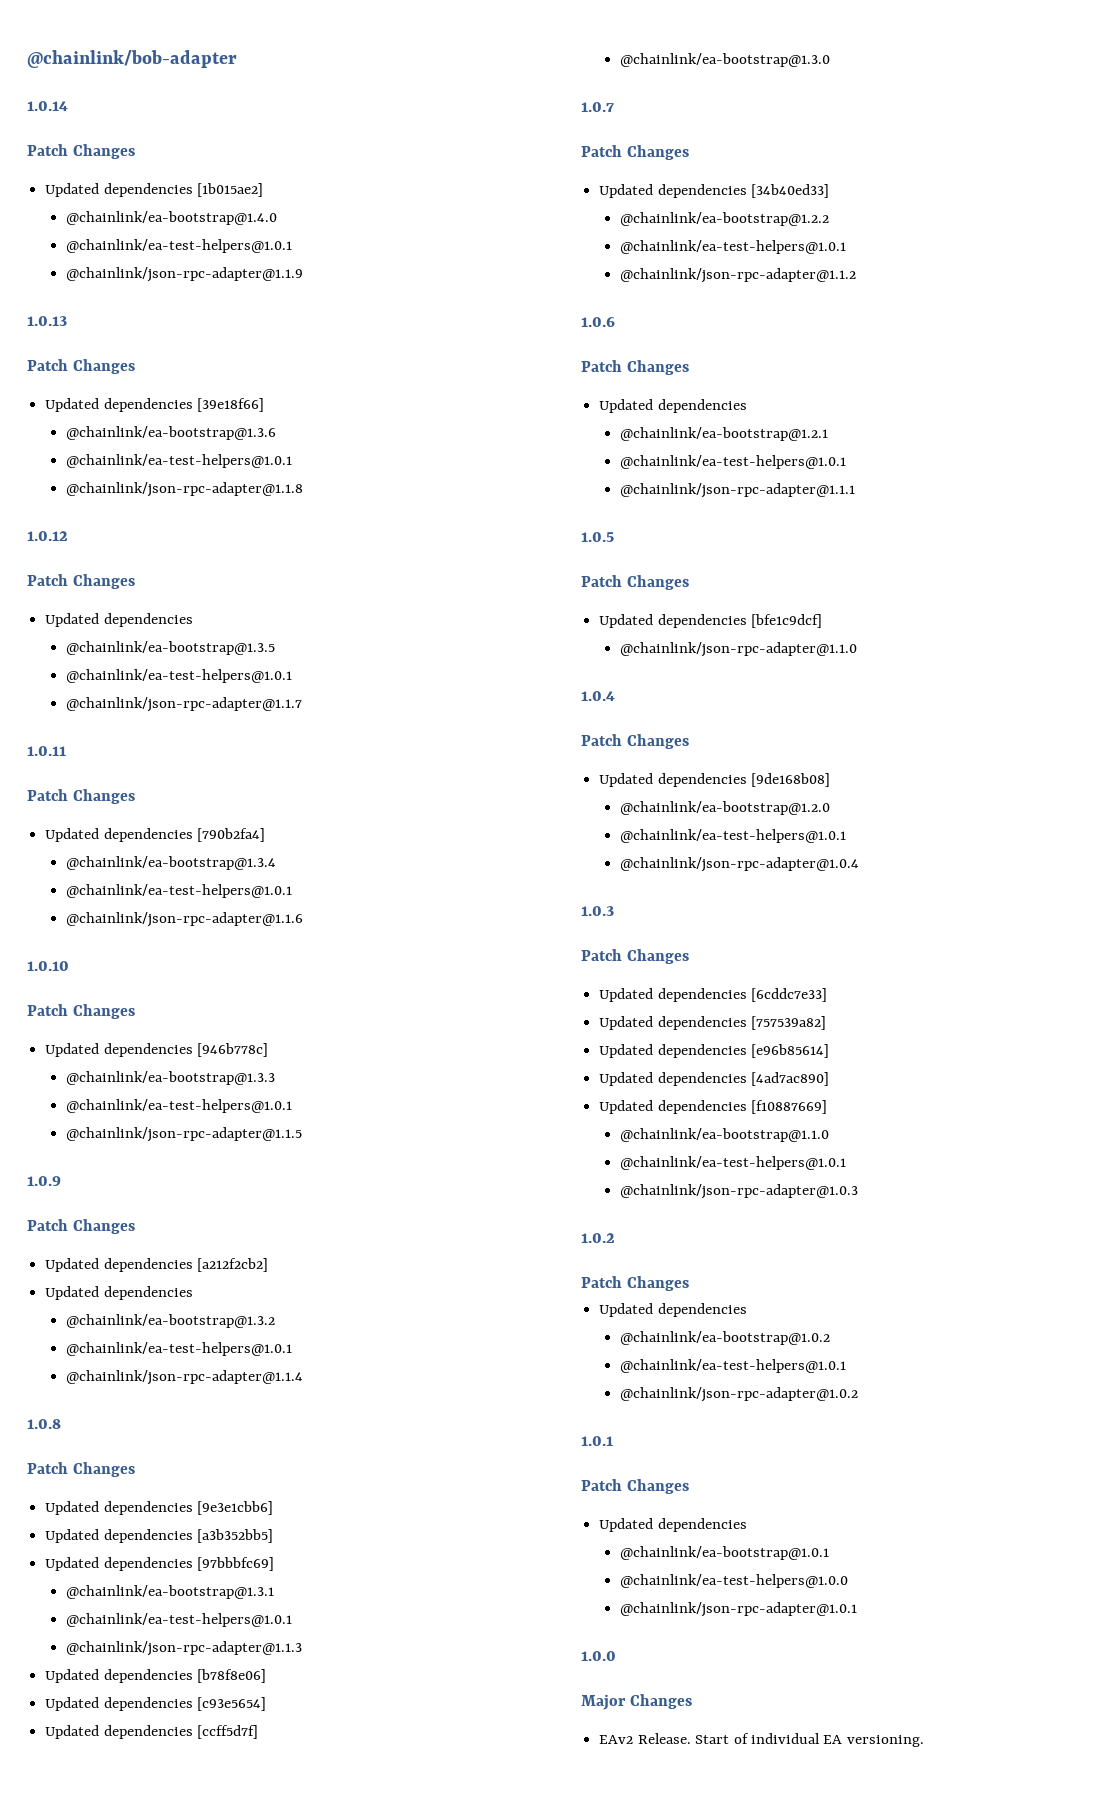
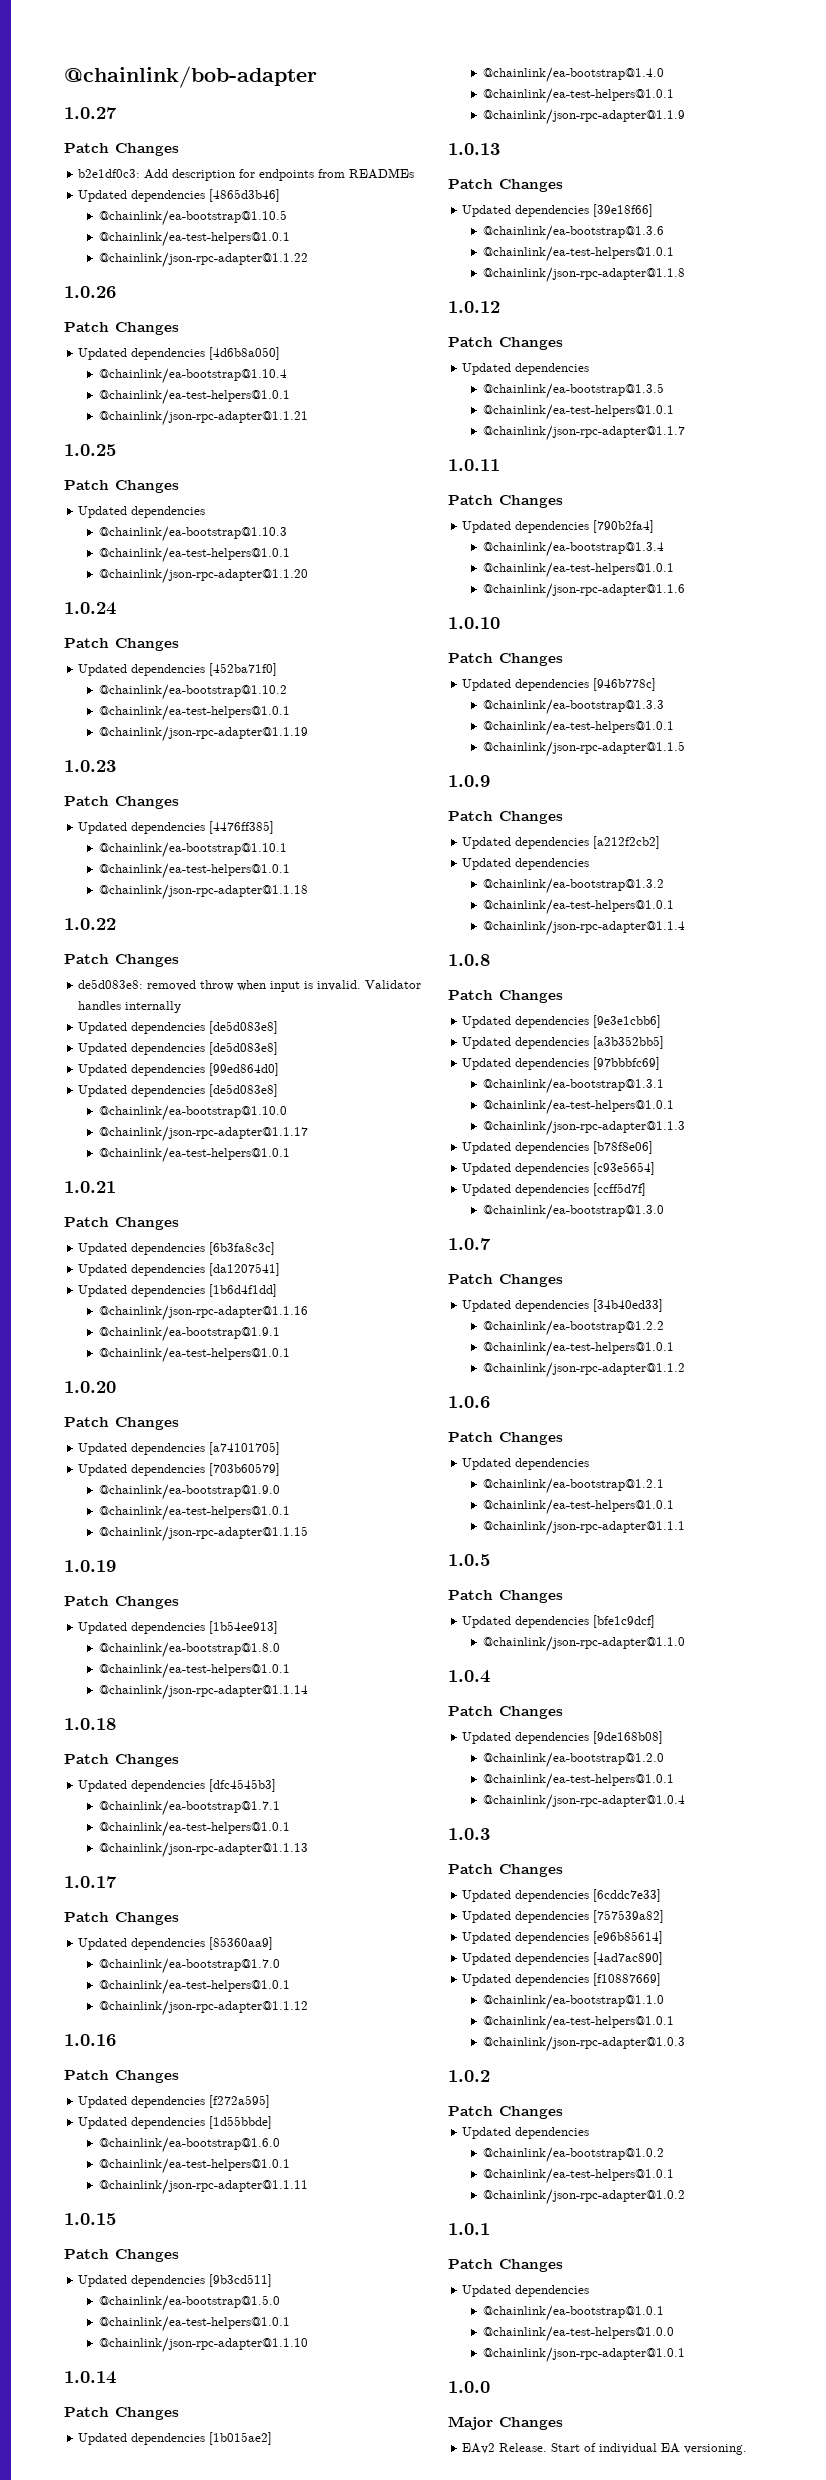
+ 1.0.27
+ Patch Changes
+ b2e1df0c3: Add description for endpoints from READMEs
+ Updated dependencies [4865d3b46]
+ @chainlink/ea-bootstrap@1.10.5
+ @chainlink/ea-test-helpers@1.0.1
+ @chainlink/json-rpc-adapter@1.1.22
+ 1.0.26
+ Patch Changes
+ Updated dependencies [4d6b8a050]
+ @chainlink/ea-bootstrap@1.10.4
+ @chainlink/ea-test-helpers@1.0.1
+ @chainlink/json-rpc-adapter@1.1.21
+ 1.0.25
+ Patch Changes
+ Updated dependencies
+ @chainlink/ea-bootstrap@1.10.3
+ @chainlink/ea-test-helpers@1.0.1
+ @chainlink/json-rpc-adapter@1.1.20
+ 1.0.24
+ Patch Changes
+ Updated dependencies [452ba71f0]
+ @chainlink/ea-bootstrap@1.10.2
+ @chainlink/ea-test-helpers@1.0.1
+ @chainlink/json-rpc-adapter@1.1.19
+ 1.0.23
+ Patch Changes
+ Updated dependencies [4476ff385]
+ @chainlink/ea-bootstrap@1.10.1
+ @chainlink/ea-test-helpers@1.0.1
+ @chainlink/json-rpc-adapter@1.1.18
+ 1.0.22
+ Patch Changes
+ de5d083e8: removed throw when input is invalid. Validator handles internally
+ Updated dependencies [de5d083e8]
+ Updated dependencies [de5d083e8]
+ Updated dependencies [99ed864d0]
+ Updated dependencies [de5d083e8]
+ @chainlink/ea-bootstrap@1.10.0
+ @chainlink/json-rpc-adapter@1.1.17
+ @chainlink/ea-test-helpers@1.0.1
+ 1.0.21
+ Patch Changes
+ Updated dependencies [6b3fa8c3c]
+ Updated dependencies [da1207541]
+ Updated dependencies [1b6d4f1dd]
+ @chainlink/json-rpc-adapter@1.1.16
+ @chainlink/ea-bootstrap@1.9.1
+ @chainlink/ea-test-helpers@1.0.1
+ 1.0.20
+ Patch Changes
+ Updated dependencies [a74101705]
+ Updated dependencies [703b60579]
+ @chainlink/ea-bootstrap@1.9.0
+ @chainlink/ea-test-helpers@1.0.1
+ @chainlink/json-rpc-adapter@1.1.15
+ 1.0.19
+ Patch Changes
+ Updated dependencies [1b54ee913]
+ @chainlink/ea-bootstrap@1.8.0
+ @chainlink/ea-test-helpers@1.0.1
+ @chainlink/json-rpc-adapter@1.1.14
+ 1.0.18
+ Patch Changes
+ Updated dependencies [dfc4545b3]
+ @chainlink/ea-bootstrap@1.7.1
+ @chainlink/ea-test-helpers@1.0.1
+ @chainlink/json-rpc-adapter@1.1.13
+ 1.0.17
+ Patch Changes
+ Updated dependencies [85360aa9]
+ @chainlink/ea-bootstrap@1.7.0
+ @chainlink/ea-test-helpers@1.0.1
+ @chainlink/json-rpc-adapter@1.1.12
+ 1.0.16
+ Patch Changes
+ Updated dependencies [f272a595]
+ Updated dependencies [1d55bbde]
+ @chainlink/ea-bootstrap@1.6.0
+ @chainlink/ea-test-helpers@1.0.1
+ @chainlink/json-rpc-adapter@1.1.11
+ 1.0.15
+ Patch Changes
+ Updated dependencies [9b3cd511]
+ @chainlink/ea-bootstrap@1.5.0
+ @chainlink/ea-test-helpers@1.0.1
+ @chainlink/json-rpc-adapter@1.1.10

